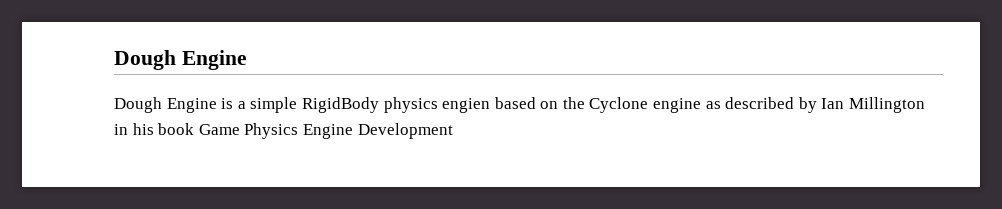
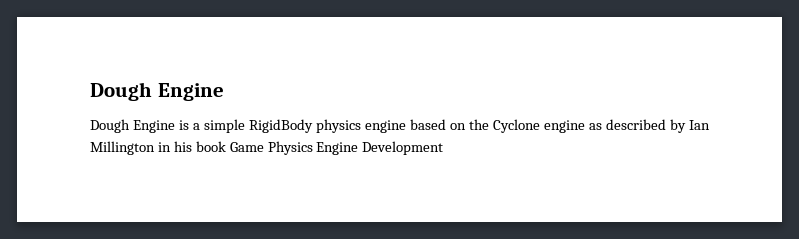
- Dough Engine is a simple RigidBody physics engien based on the Cyclone engine as described by Ian Millington in his book Game Physics Engine Development
+ Dough Engine is a simple RigidBody physics engine based on the Cyclone engine as described by Ian Millington in his book Game Physics Engine Development

